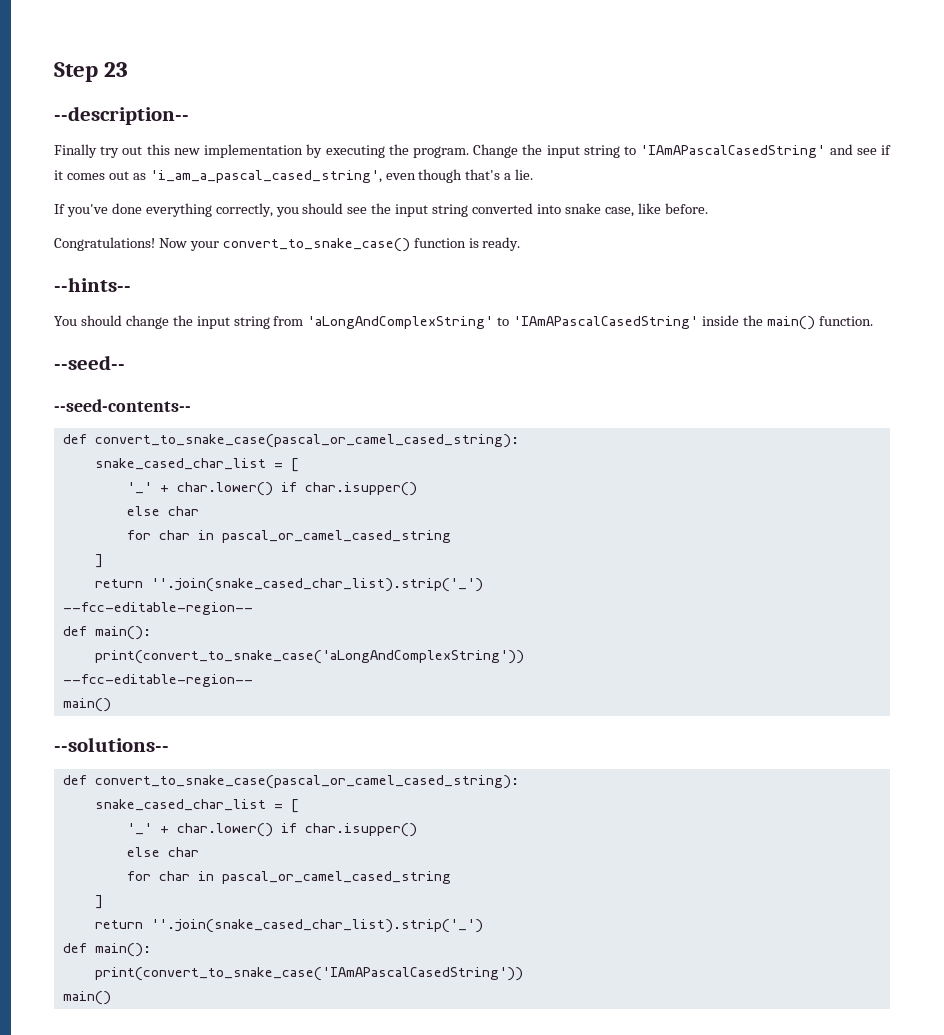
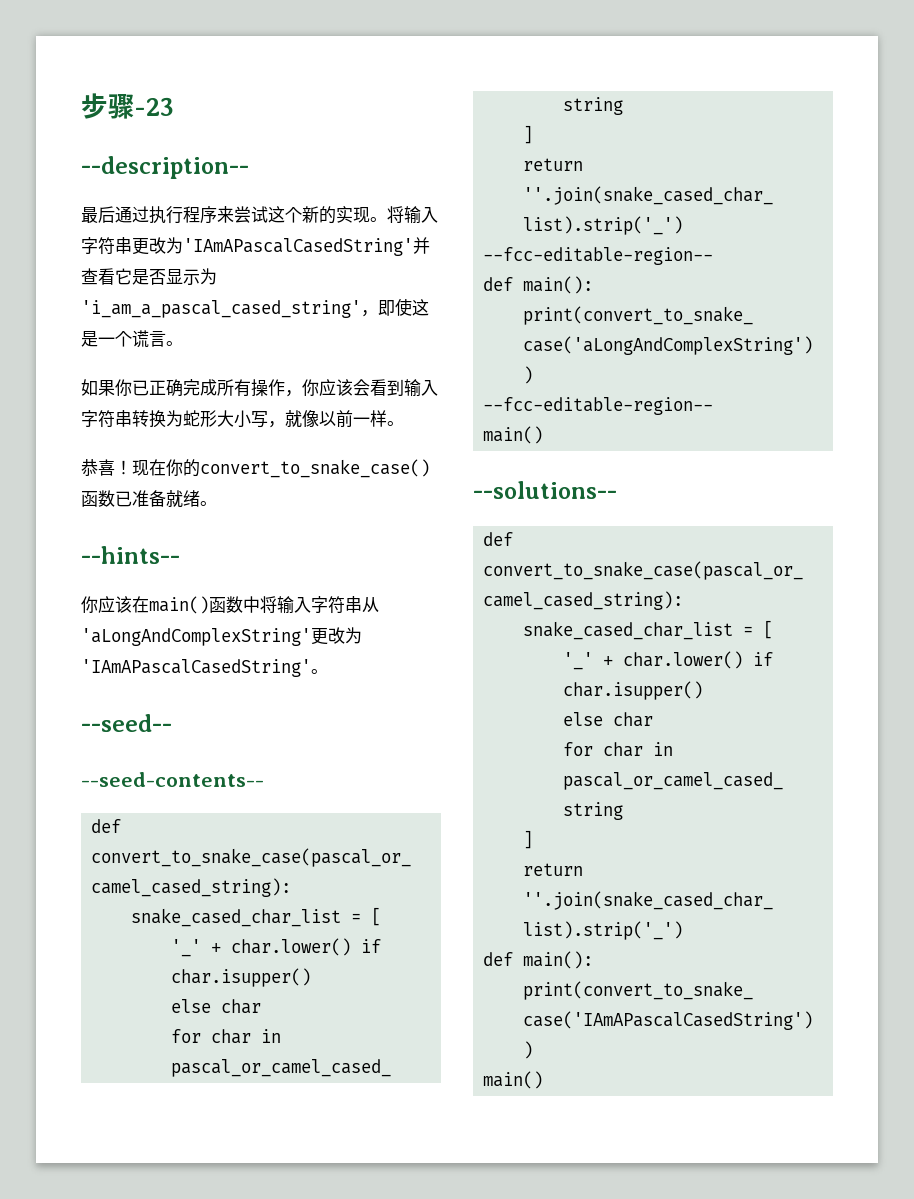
- Step 23
+ 步骤-23
- Finally try out this new implementation by executing the program. Change the input string to 'IAmAPascalCasedString' and see if it comes out as 'i_am_a_pascal_cased_string', even though that's a lie.
- If you've done everything correctly, you should see the input string converted into snake case, like before.
- Congratulations! Now your convert_to_snake_case() function is ready.
+ 最后通过执行程序来尝试这个新的实现。将输入字符串更改为'IAmAPascalCasedString'并查看它是否显示为'i_am_a_pascal_cased_string'，即使这是一个谎言。
+ 如果你已正确完成所有操作，你应该会看到输入字符串转换为蛇形大小写，就像以前一样。
+ 恭喜！现在你的convert_to_snake_case()函数已准备就绪。
  --hints--
- You should change the input string from 'aLongAndComplexString' to 'IAmAPascalCasedString' inside the main() function.
+ 你应该在main()函数中将输入字符串从'aLongAndComplexString'更改为'IAmAPascalCasedString'。

